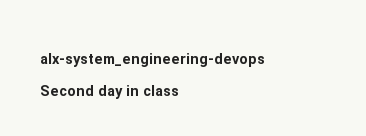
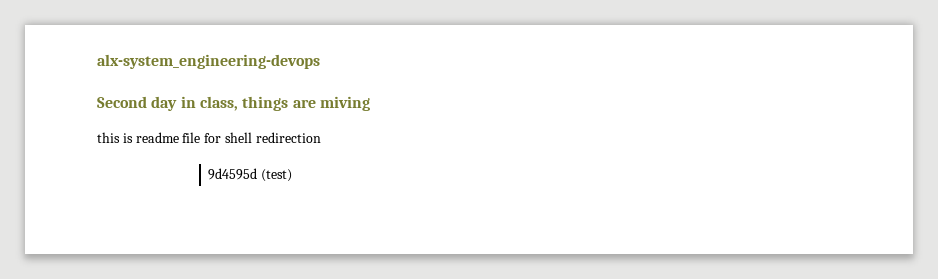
- Second day in class
+ Second day in class, things are miving
+ this is readme file for shell redirection
+ 9d4595d (test)

